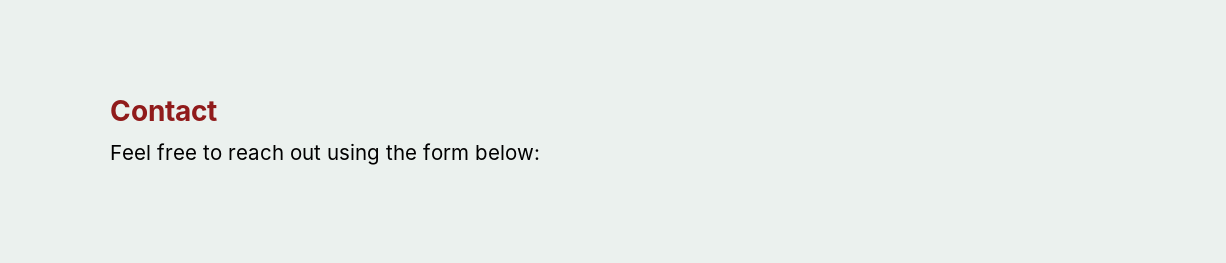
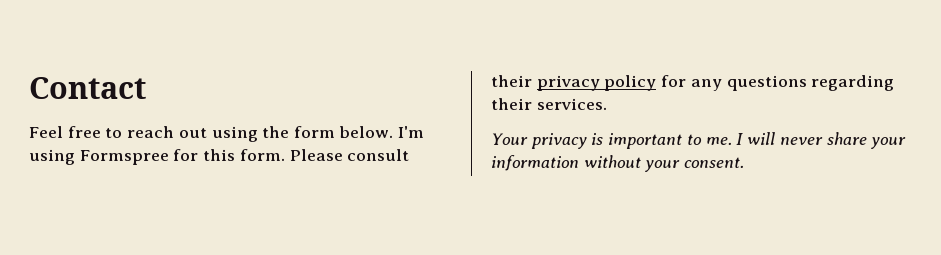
- Feel free to reach out using the form below:
+ Feel free to reach out using the form below. I'm using Formspree for this form. Please consult their privacy policy for any questions regarding their services.
+ Your privacy is important to me. I will never share your information without your consent.

